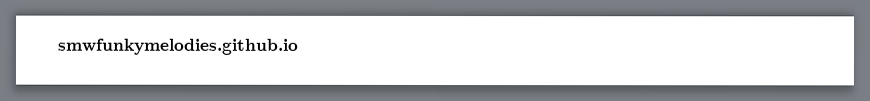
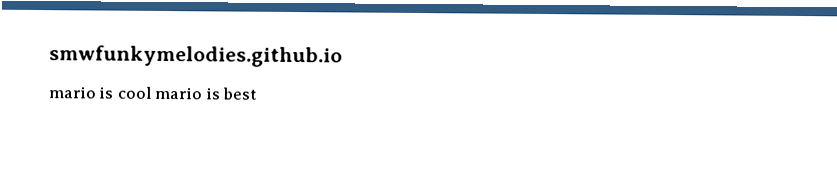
+ mario is cool mario is best

